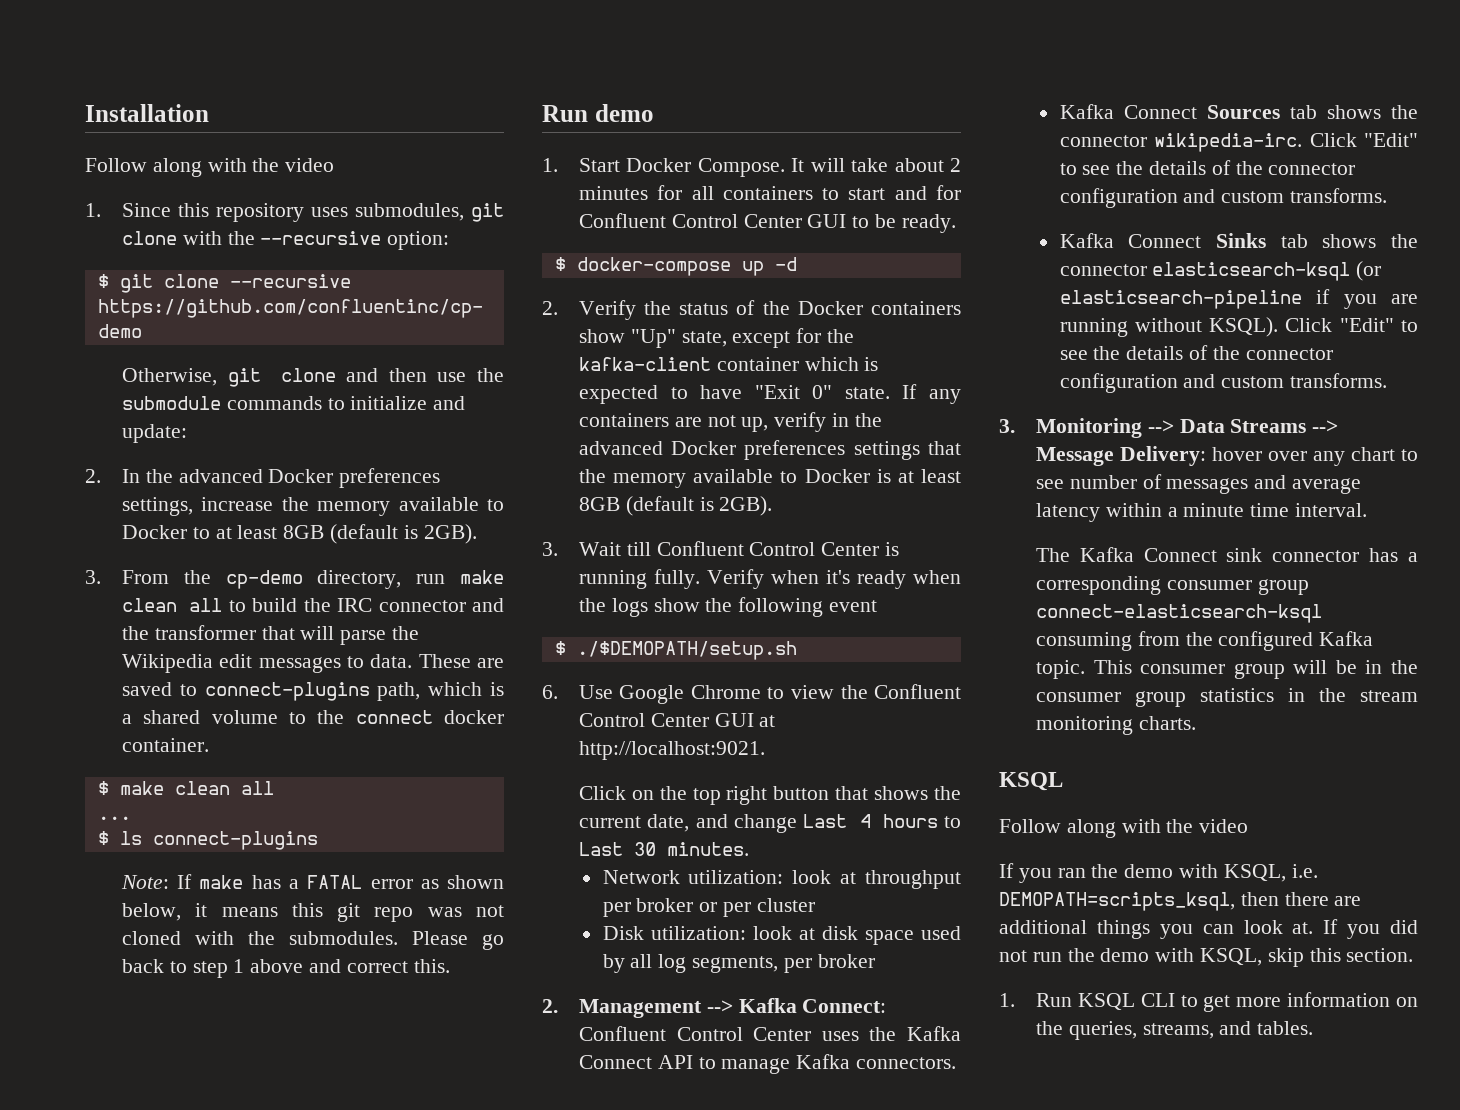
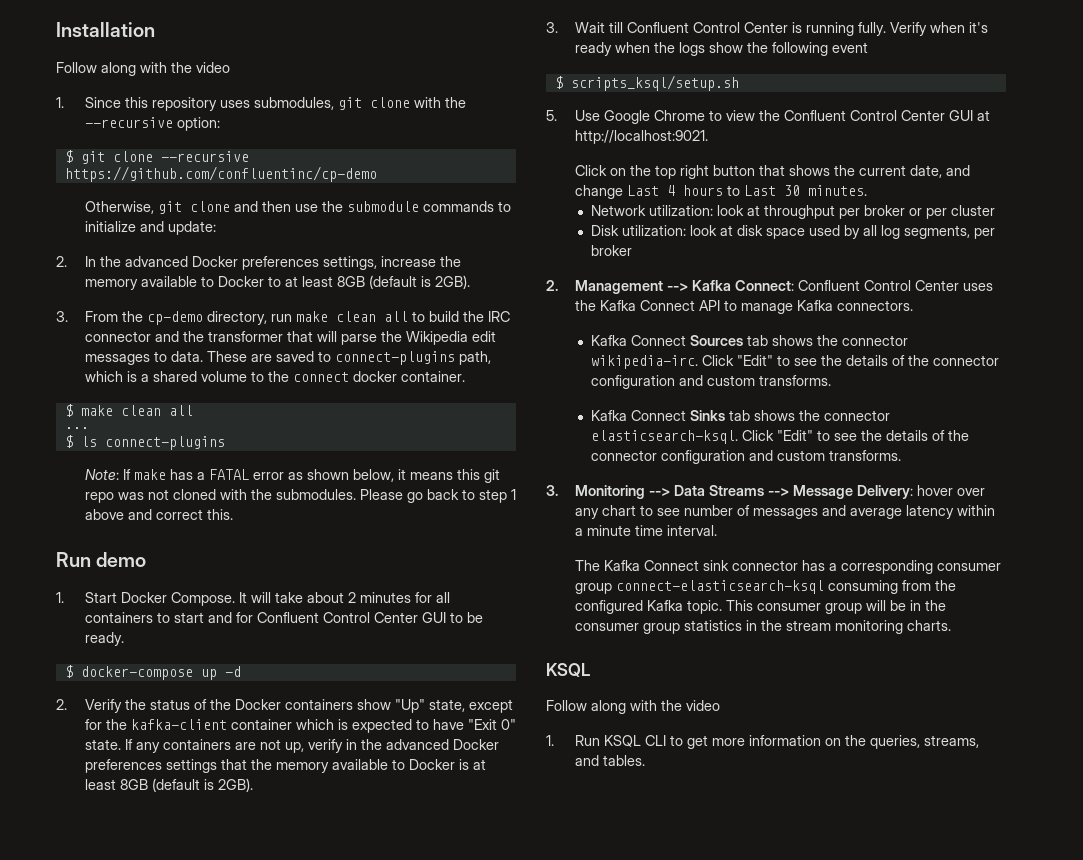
- $ ./$DEMOPATH/setup.sh
- 6. Use Google Chrome to view the Confluent Control Center GUI at http://localhost:9021.
+ $ scripts_ksql/setup.sh
+ 5. Use Google Chrome to view the Confluent Control Center GUI at http://localhost:9021.
- Kafka Connect Sinks tab shows the connector elasticsearch-ksql (or elasticsearch-pipeline if you are running without KSQL).
+ Kafka Connect Sinks tab shows the connector elasticsearch-ksql.
- If you ran the demo with KSQL, i.e. DEMOPATH=scripts_ksql, then there are additional things you can look at. If you did not run the demo with KSQL, skip this section.

